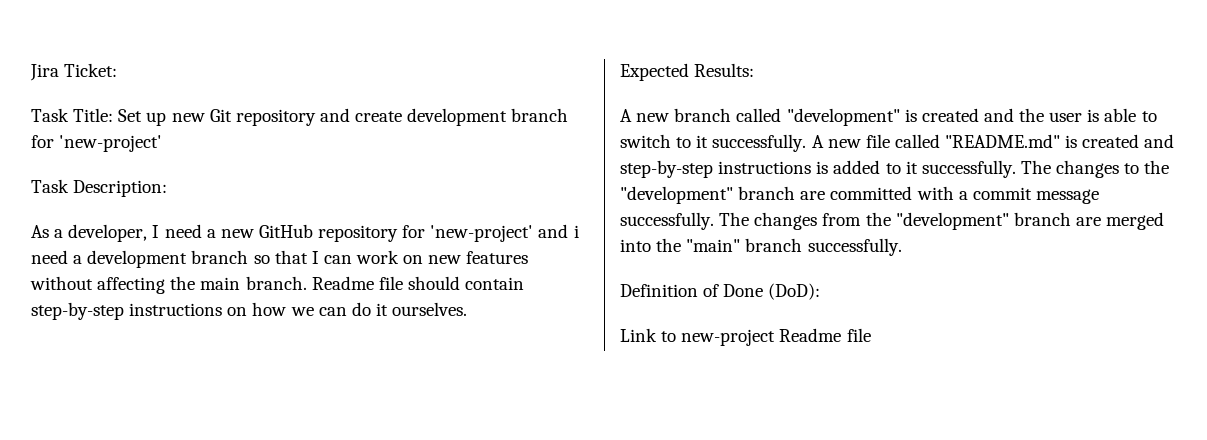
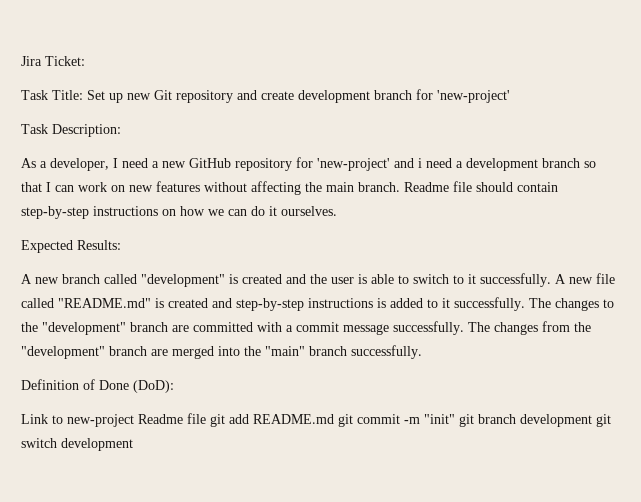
- Link to new-project Readme file
+ Link to new-project Readme file git add README.md git commit -m "init" git branch development git switch development

